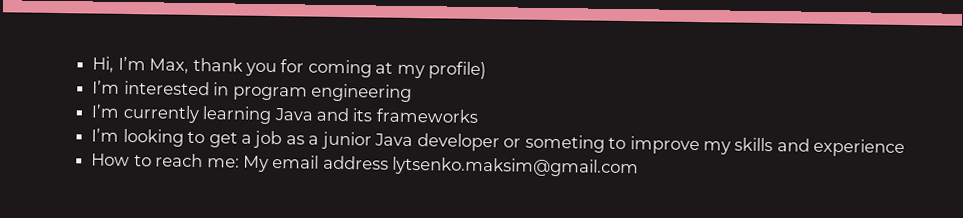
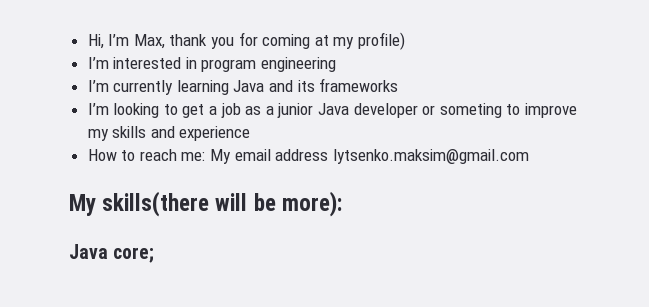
+ My skills(there will be more):
+ Java core;

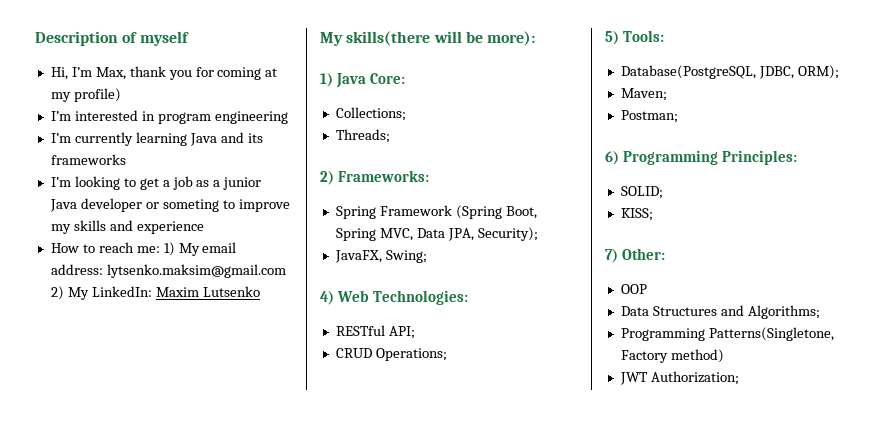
+ Description of myself
- How to reach me: My email address lytsenko.maksim@gmail.com
+ How to reach me: 1) My email address: lytsenko.maksim@gmail.com 2) My LinkedIn: Maxim Lutsenko
- Java core;
+ 1) Java Core:
+ Collections;
+ Threads;
+ 2) Frameworks:
+ Spring Framework (Spring Boot, Spring MVC, Data JPA, Security);
+ JavaFX, Swing;
+ 4) Web Technologies:
+ RESTful API;
+ CRUD Operations;
+ 5) Tools:
+ Database(PostgreSQL, JDBC, ORM);
+ Maven;
+ Postman;
+ 6) Programming Principles:
+ SOLID;
+ KISS;
+ 7) Other:
+ OOP
+ Data Structures and Algorithms;
+ Programming Patterns(Singletone, Factory method)
+ JWT Authorization;

